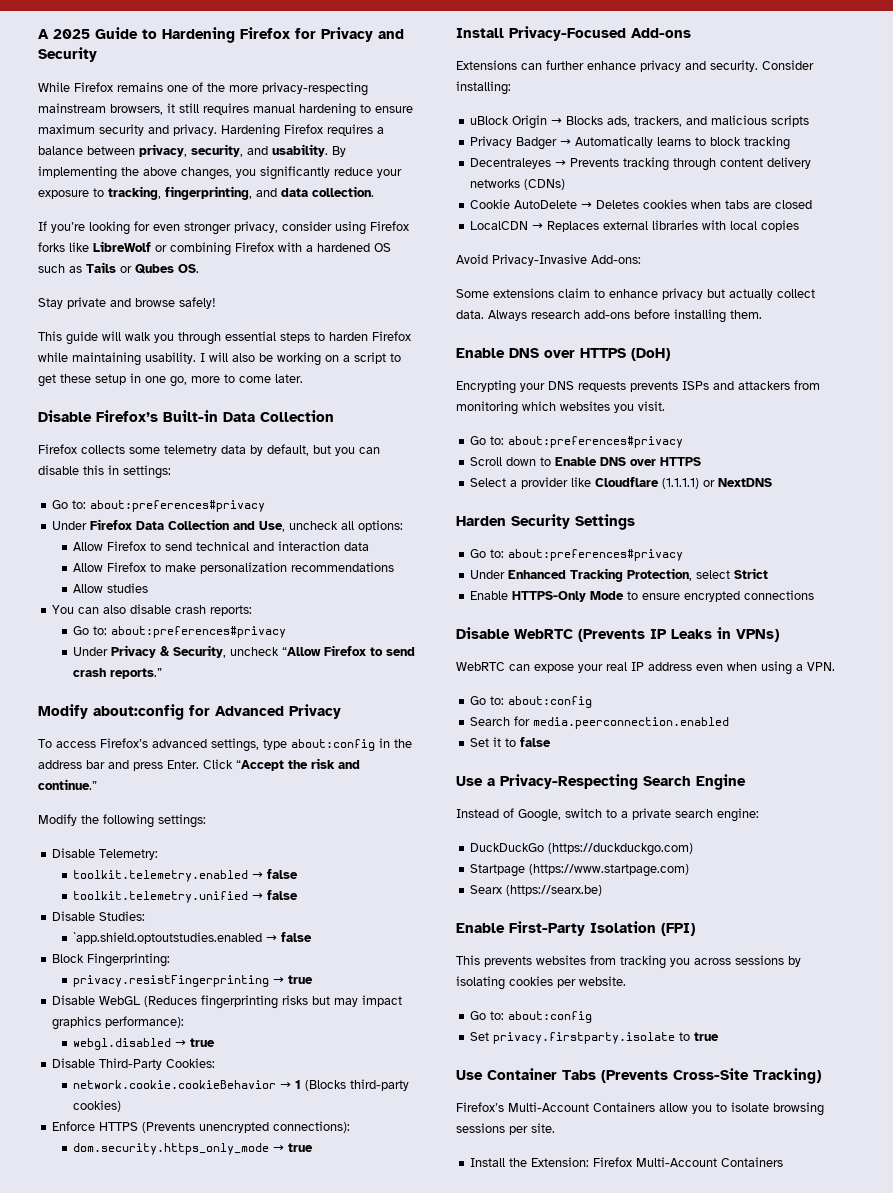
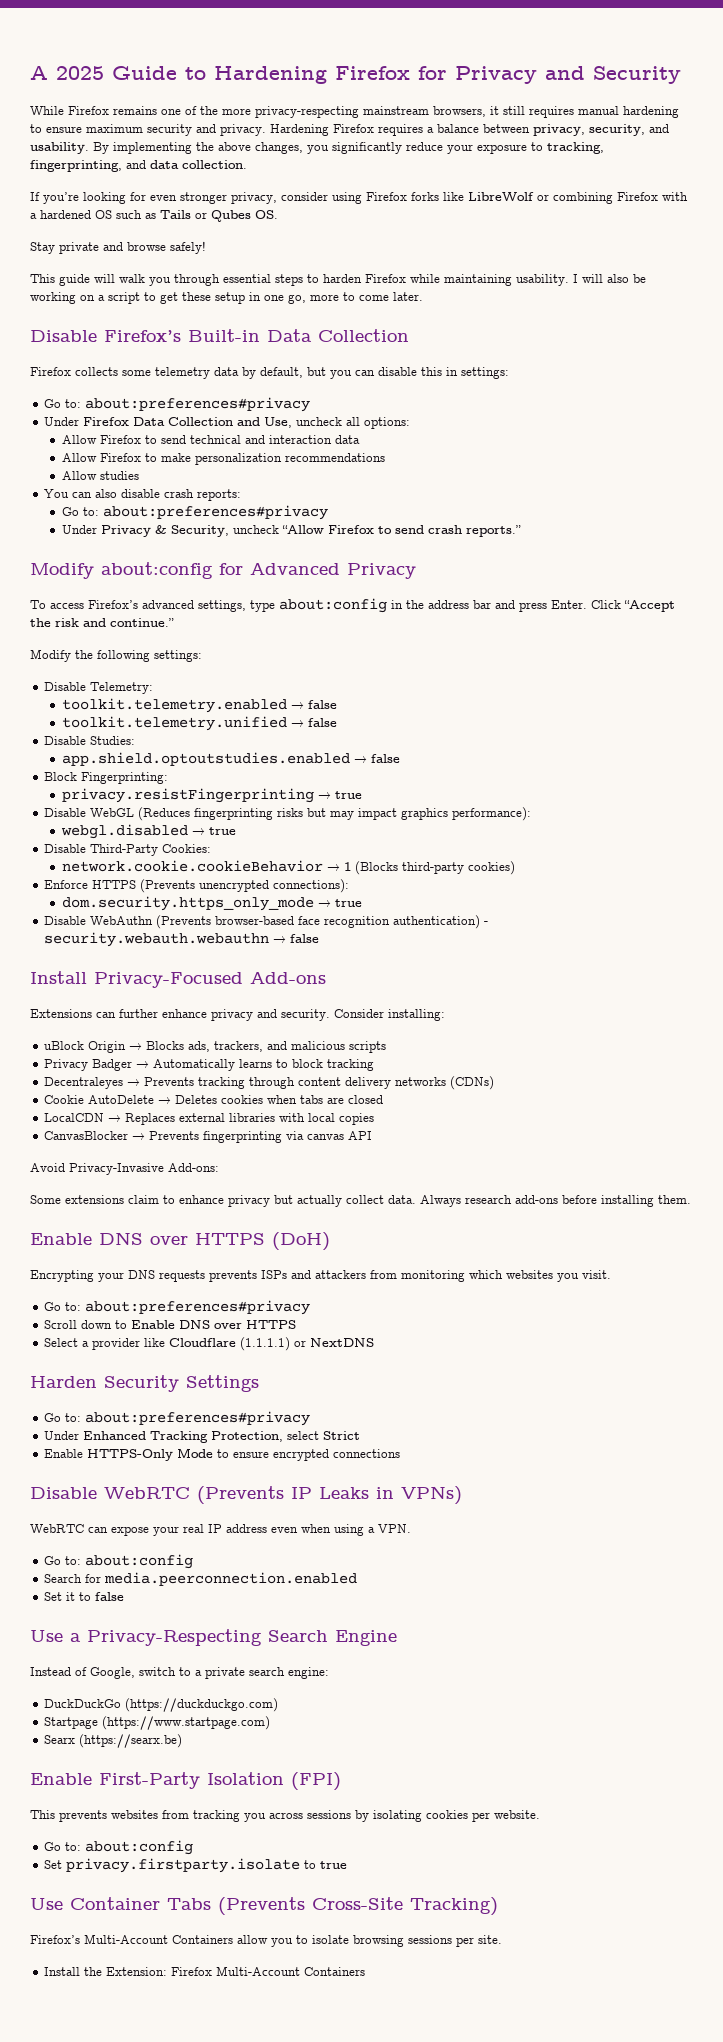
- `app.shield.optoutstudies.enabled → false
+ app.shield.optoutstudies.enabled → false
+ Disable WebAuthn (Prevents browser-based face recognition authentication) - security.webauth.webauthn → false
+ CanvasBlocker → Prevents fingerprinting via canvas API

